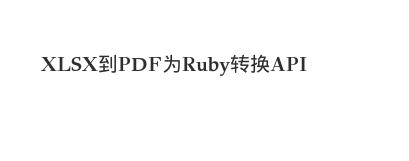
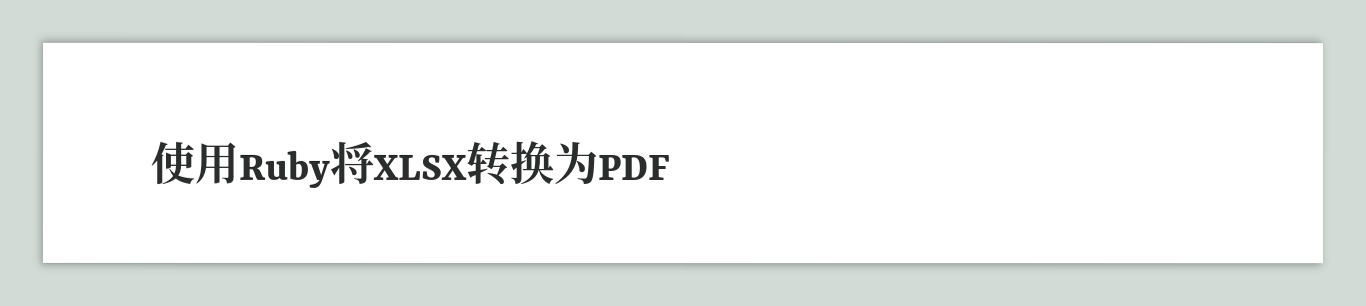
- XLSX到PDF为Ruby转换API
+ 使用Ruby将XLSX转换为PDF

